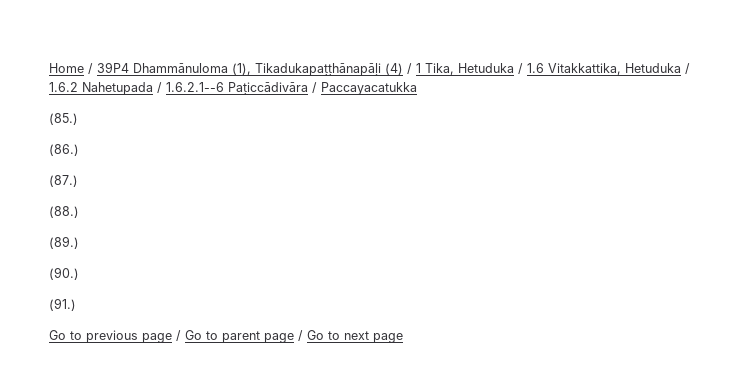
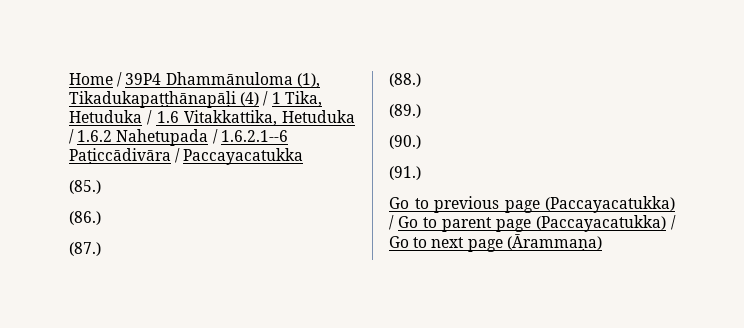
- Go to previous page / Go to parent page / Go to next page
+ Go to previous page (Paccayacatukka) / Go to parent page (Paccayacatukka) / Go to next page (Ārammaṇa)

